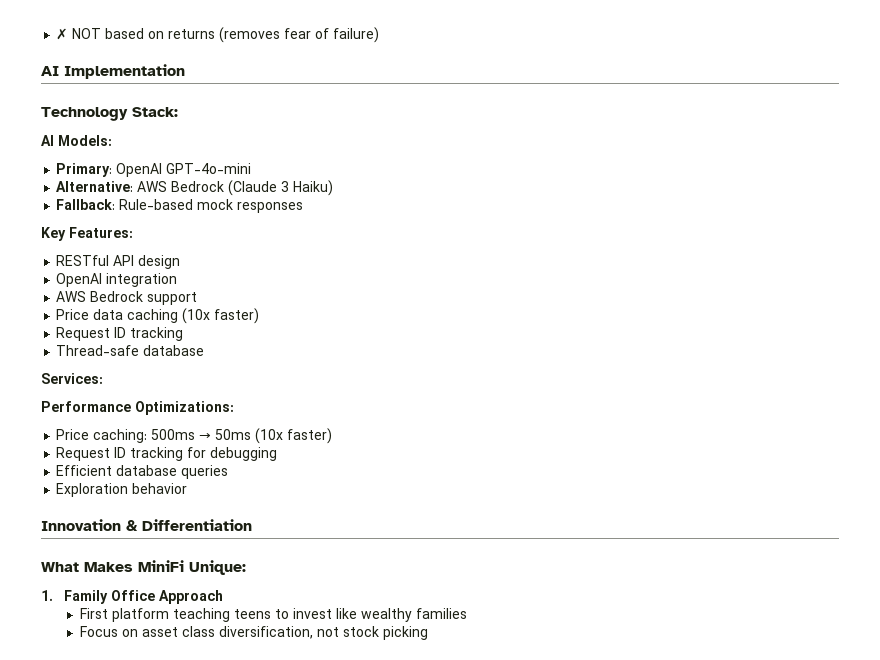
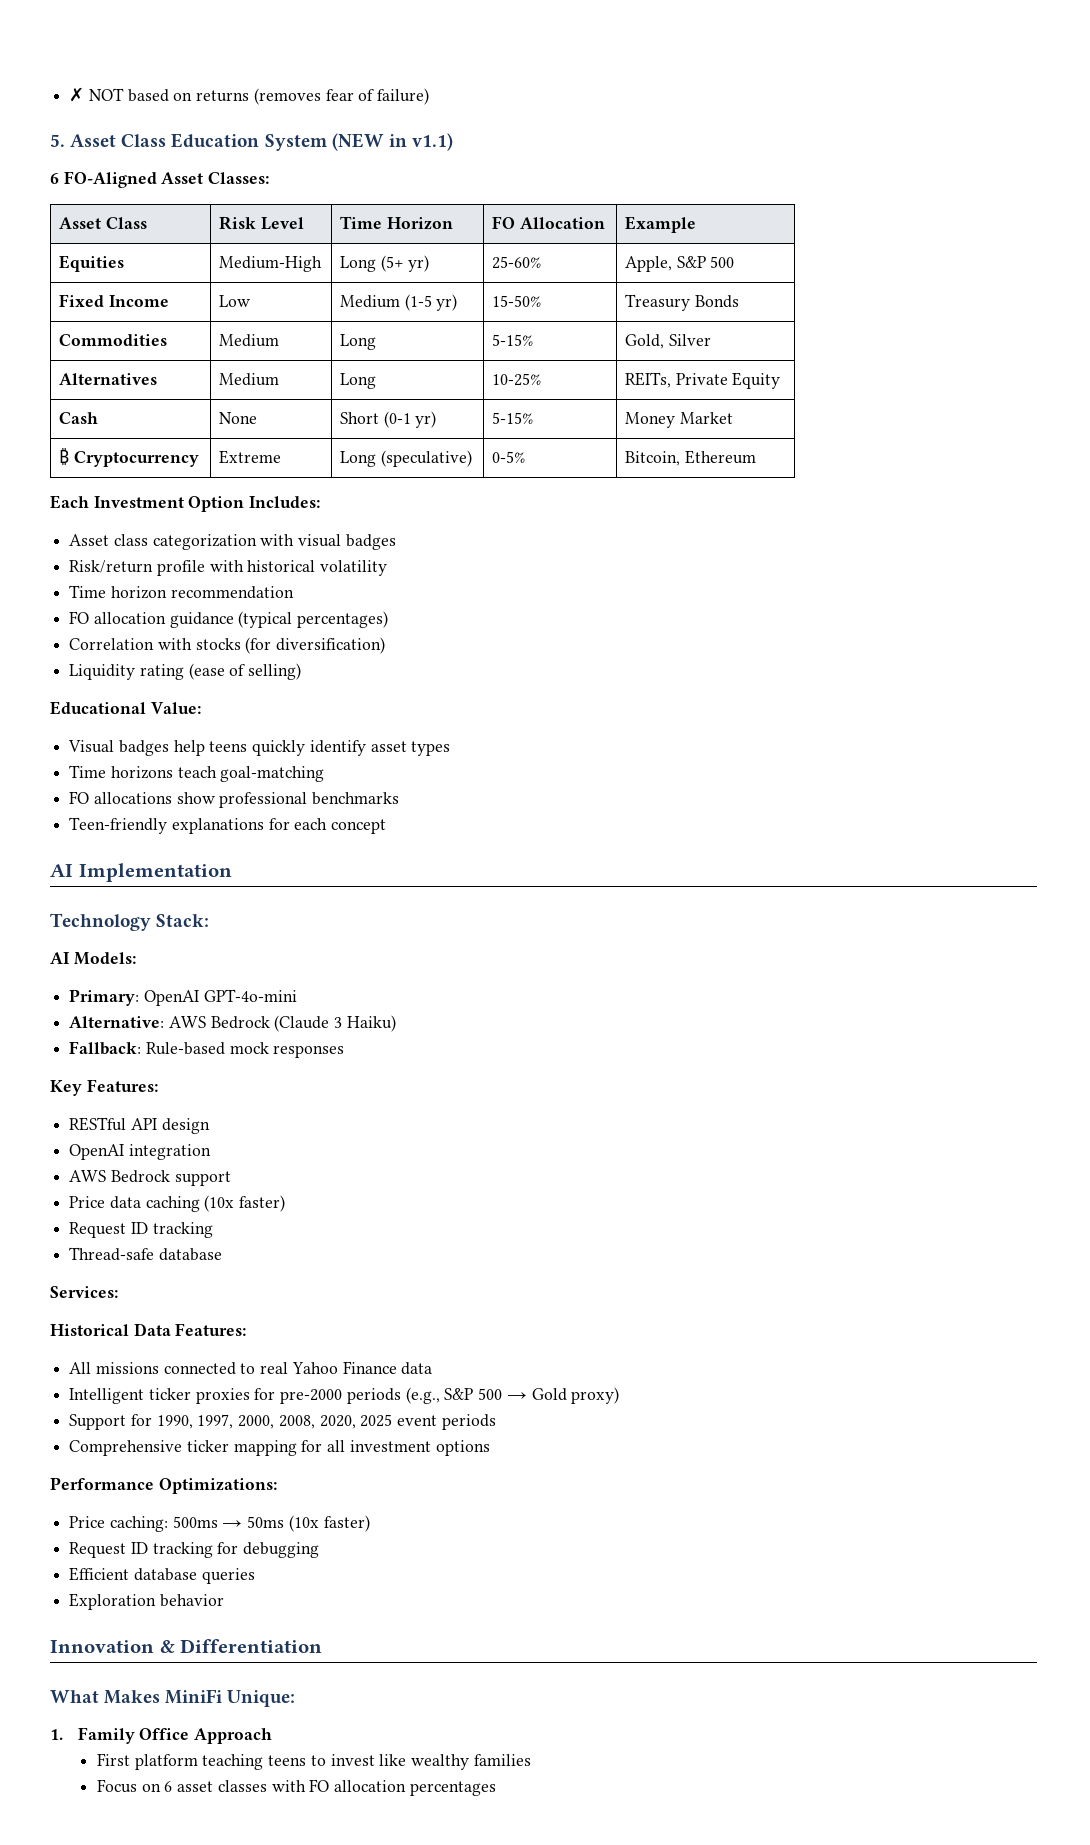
+ 5. Asset Class Education System (NEW in v1.1)
+ 6 FO-Aligned Asset Classes:
+ Asset Class | Risk Level | Time Horizon | FO Allocation | Example
+ Equities | Medium-High | Long (5+ yr) | 25-60% | Apple, S&P 500
+ Fixed Income | Low | Medium (1-5 yr) | 15-50% | Treasury Bonds
+ Commodities | Medium | Long | 5-15% | Gold, Silver
+ Alternatives | Medium | Long | 10-25% | REITs, Private Equity
+ Cash | None | Short (0-1 yr) | 5-15% | Money Market
+ ₿ Cryptocurrency | Extreme | Long (speculative) | 0-5% | Bitcoin, Ethereum
+ Each Investment Option Includes:
+ Asset class categorization with visual badges
+ Risk/return profile with historical volatility
+ Time horizon recommendation
+ FO allocation guidance (typical percentages)
+ Correlation with stocks (for diversification)
+ Liquidity rating (ease of selling)
+ Educational Value:
+ Visual badges help teens quickly identify asset types
+ Time horizons teach goal-matching
+ FO allocations show professional benchmarks
+ Teen-friendly explanations for each concept
+ Historical Data Features:
+ All missions connected to real Yahoo Finance data
+ Intelligent ticker proxies for pre-2000 periods (e.g., S&P 500 → Gold proxy)
+ Support for 1990, 1997, 2000, 2008, 2020, 2025 event periods
+ Comprehensive ticker mapping for all investment options
- Focus on asset class diversification, not stock picking
+ Focus on 6 asset classes with FO allocation percentages

